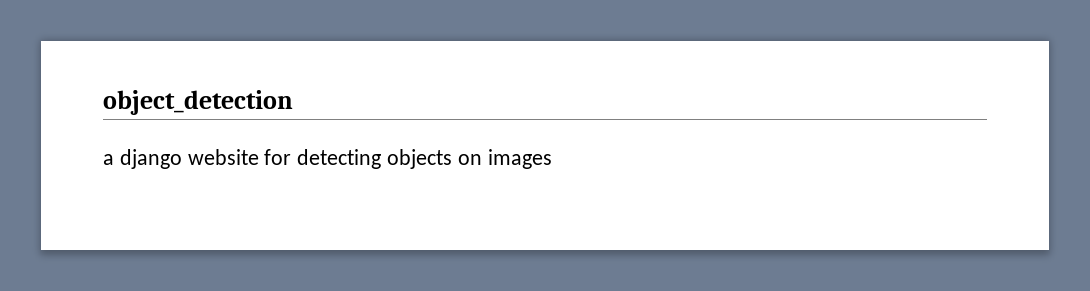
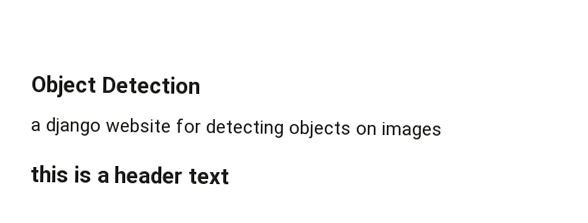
- object_detection
+ Object Detection
+ this is a header text

